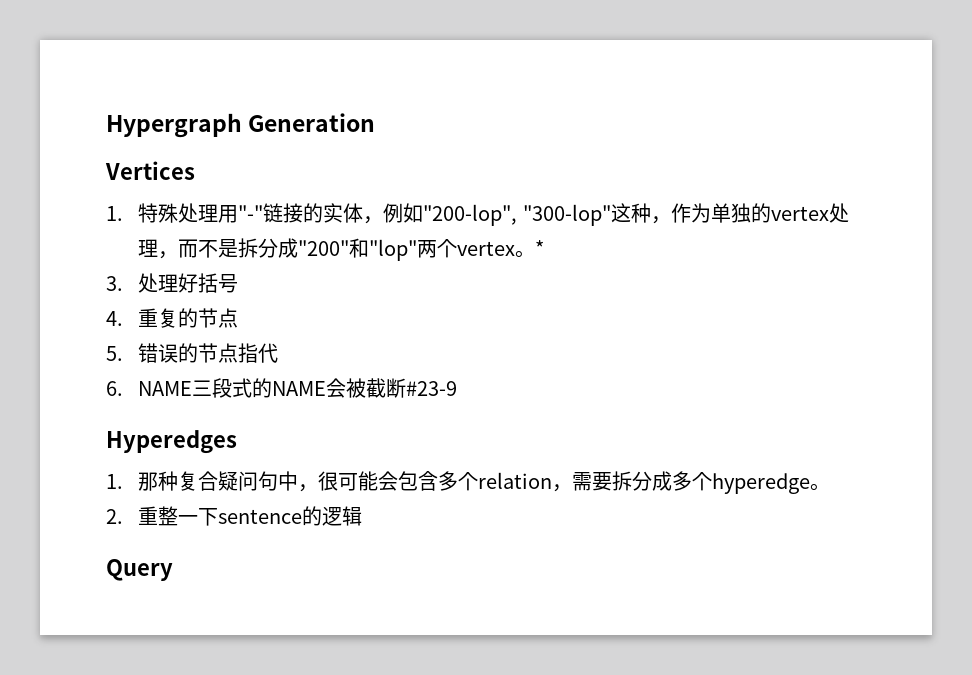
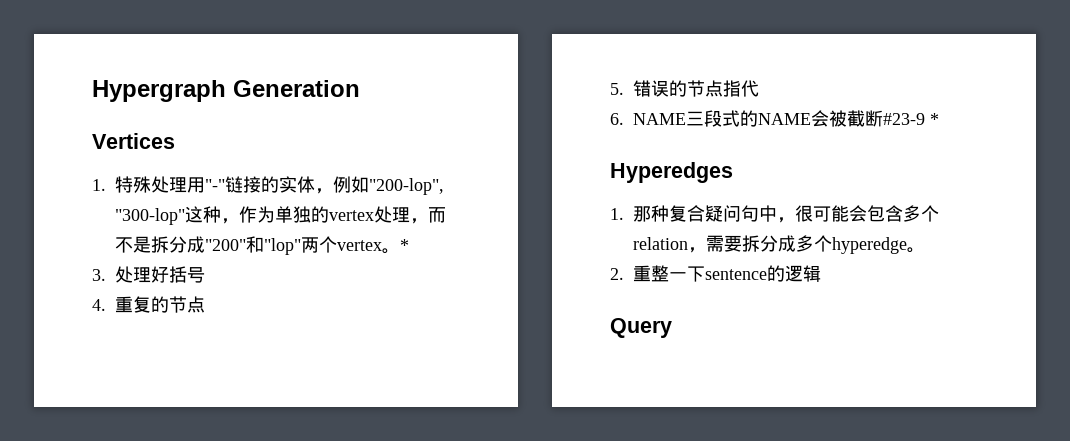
- 6. NAME三段式的NAME会被截断#23-9
+ 6. NAME三段式的NAME会被截断#23-9 *

